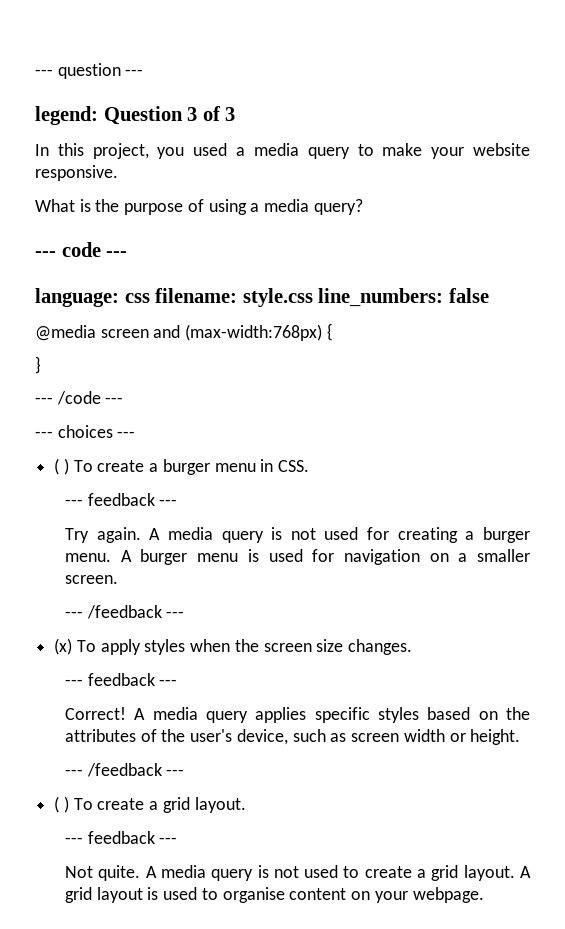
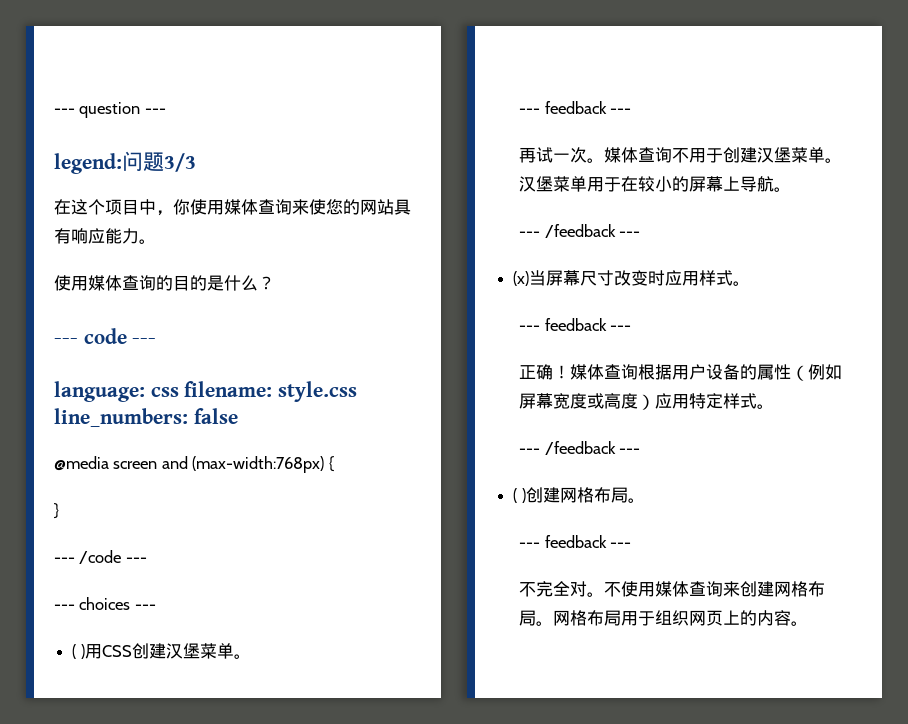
- legend: Question 3 of 3
- In this project, you used a media query to make your website responsive.
- What is the purpose of using a media query?
+ legend:问题3/3
+ 在这个项目中，你使用媒体查询来使您的网站具有响应能力。
+ 使用媒体查询的目的是什么？
- ( ) To create a burger menu in CSS.
+ ( )用CSS创建汉堡菜单。
  --- feedback ---
- Try again. A media query is not used for creating a burger menu. A burger menu is used for navigation on a smaller screen.
+ 再试一次。媒体查询不用于创建汉堡菜单。汉堡菜单用于在较小的屏幕上导航。
  --- /feedback ---
- (x) To apply styles when the screen size changes.
+ (x)当屏幕尺寸改变时应用样式。
  --- feedback ---
- Correct! A media query applies specific styles based on the attributes of the user's device, such as screen width or height.
+ 正确！媒体查询根据用户设备的属性（例如屏幕宽度或高度）应用特定样式。
- ( ) To create a grid layout.
+ ( )创建网格布局。
  --- feedback ---
- Not quite. A media query is not used to create a grid layout. A grid layout is used to organise content on your webpage.
+ 不完全对。不使用媒体查询来创建网格布局。网格布局用于组织网页上的内容。

